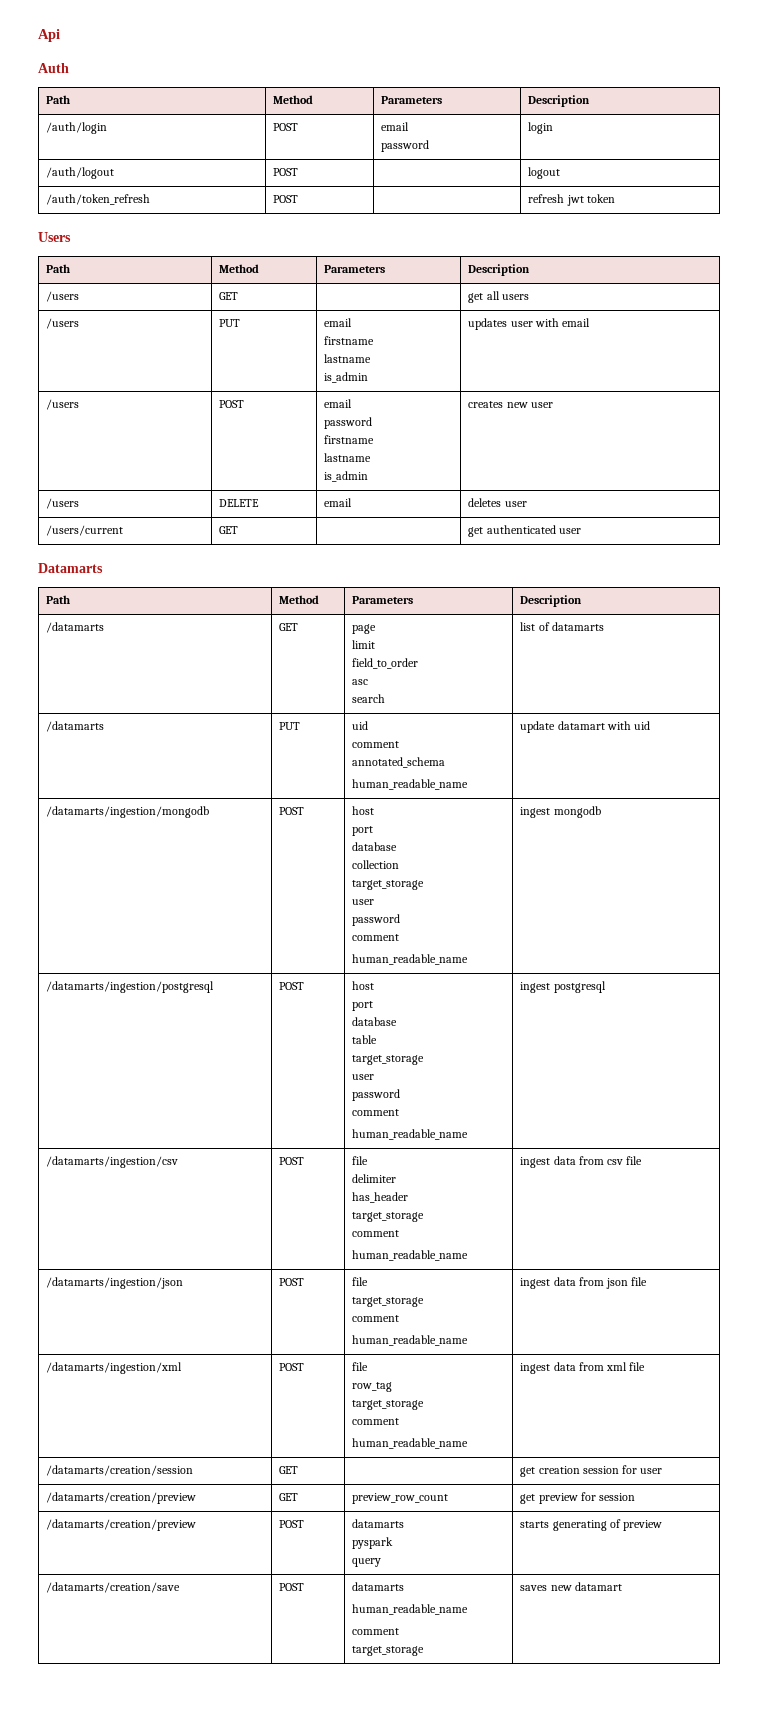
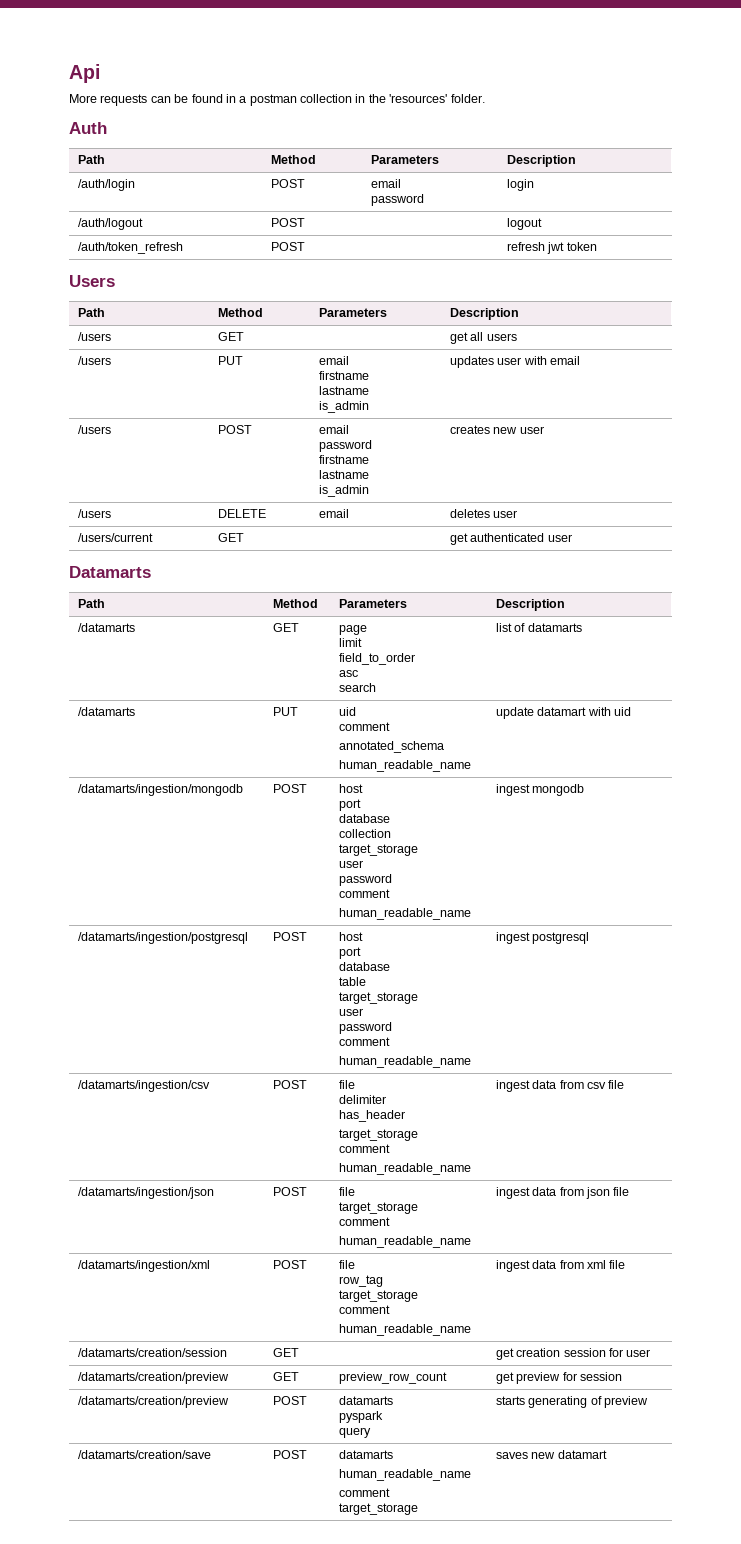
+ More requests can be found in a postman collection in the 'resources' folder.

